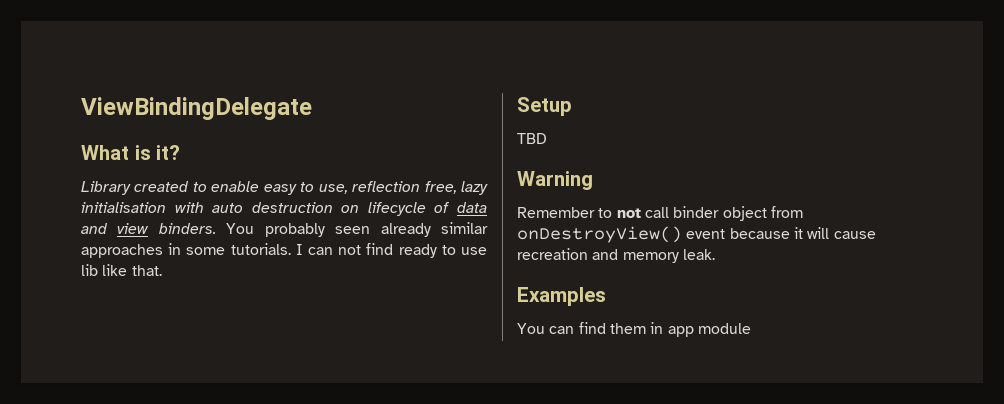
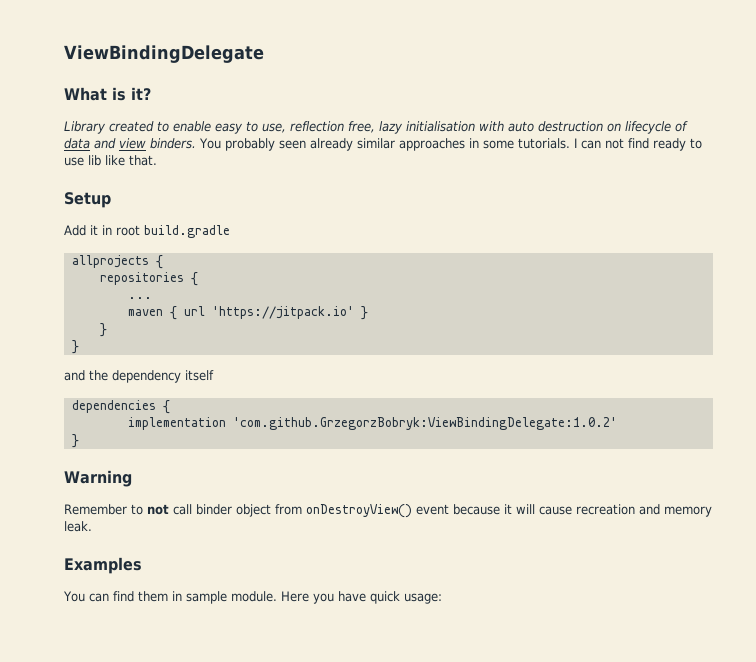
- TBD
+ Add it in root build.gradle
+ allprojects {
+ repositories {
+ ...
+ maven { url 'https://jitpack.io' }
+ }
+ }
+ and the dependency itself
+ dependencies {
+ implementation 'com.github.GrzegorzBobryk:ViewBindingDelegate:1.0.2'
+ }
- You can find them in app module
+ You can find them in sample module. Here you have quick usage:

